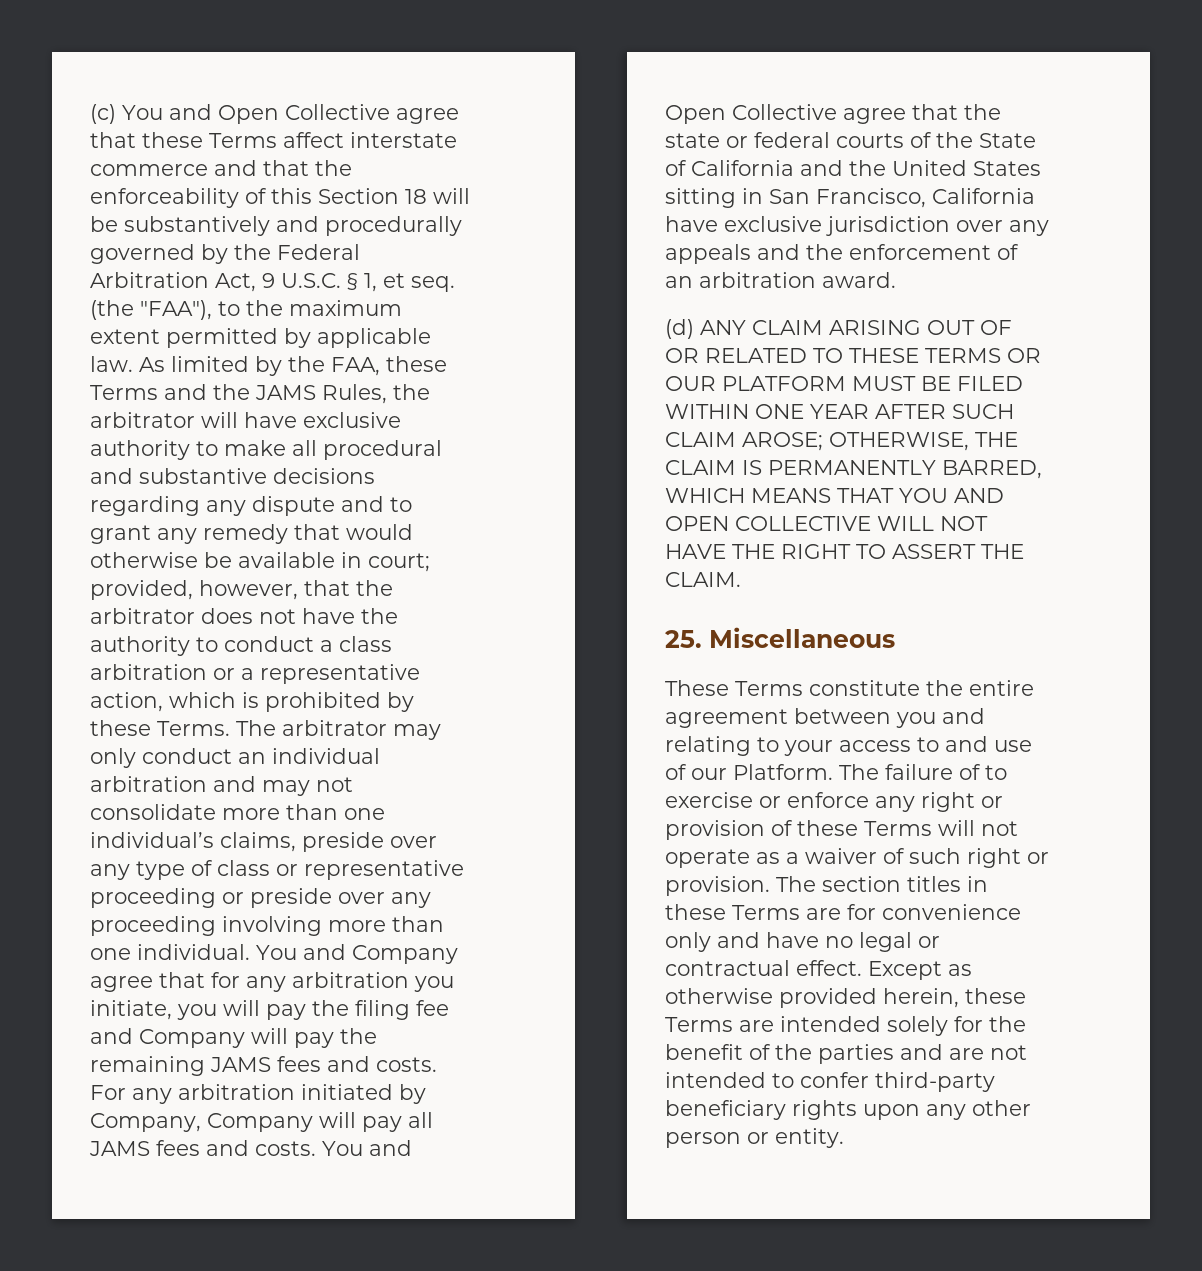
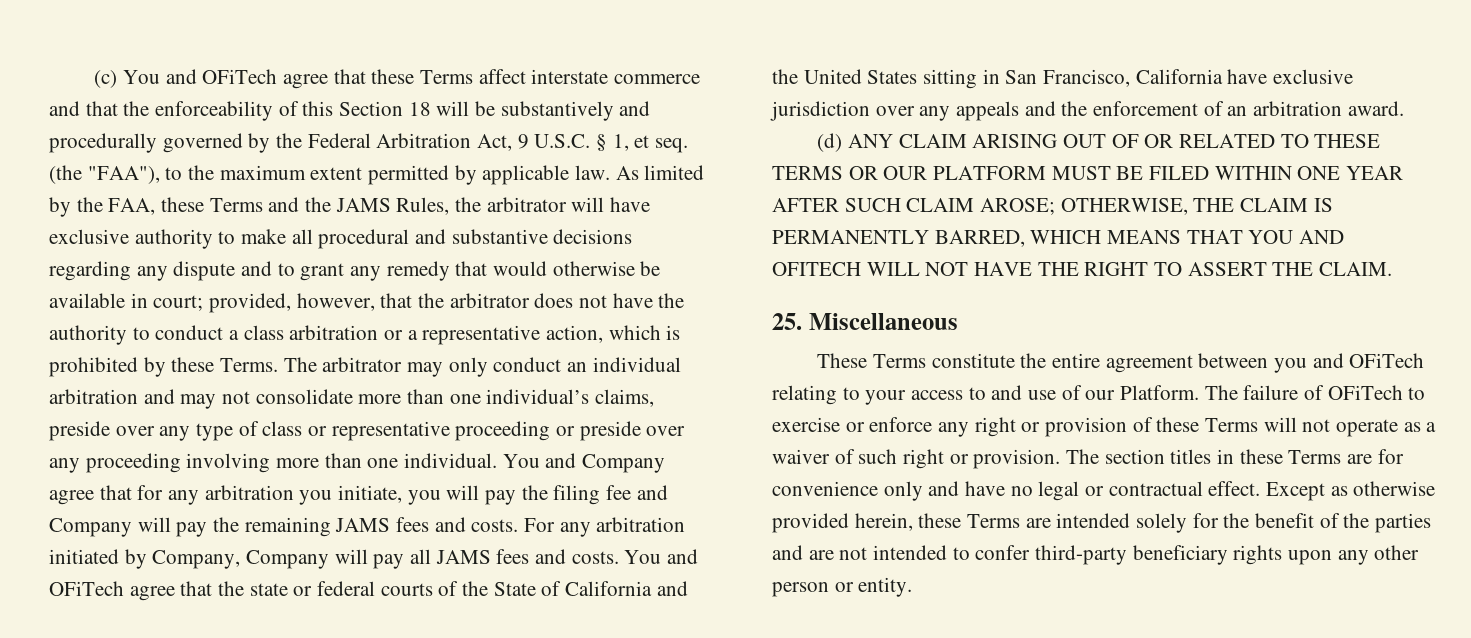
- (c) You and Open Collective agree that these Terms affect interstate commerce and that the enforceability of this Section 18 will be substantively and procedurally governed by the Federal Arbitration Act, 9 U.S.C. § 1, et seq.
+ (c) You and OFiTech agree that these Terms affect interstate commerce and that the enforceability of this Section 18 will be substantively and procedurally governed by the Federal Arbitration Act, 9 U.S.C. § 1, et seq.
- You and Open Collective agree that the state or federal courts of the State of California and the United States sitting in San Francisco, California have exclusive jurisdiction over any appeals and the enforcement of an arbitration award.
+ You and OFiTech agree that the state or federal courts of the State of California and the United States sitting in San Francisco, California have exclusive jurisdiction over any appeals and the enforcement of an arbitration award.
- (d) ANY CLAIM ARISING OUT OF OR RELATED TO THESE TERMS OR OUR PLATFORM MUST BE FILED WITHIN ONE YEAR AFTER SUCH CLAIM AROSE; OTHERWISE, THE CLAIM IS PERMANENTLY BARRED, WHICH MEANS THAT YOU AND OPEN COLLECTIVE WILL NOT HAVE THE RIGHT TO ASSERT THE CLAIM.
+ (d) ANY CLAIM ARISING OUT OF OR RELATED TO THESE TERMS OR OUR PLATFORM MUST BE FILED WITHIN ONE YEAR AFTER SUCH CLAIM AROSE; OTHERWISE, THE CLAIM IS PERMANENTLY BARRED, WHICH MEANS THAT YOU AND OFITECH WILL NOT HAVE THE RIGHT TO ASSERT THE CLAIM.
- These Terms constitute the entire agreement between you and relating to your access to and use of our Platform.
+ These Terms constitute the entire agreement between you and OFiTech relating to your access to and use of our Platform.
- The failure of to exercise or enforce any right or provision of these Terms will not operate as a waiver of such right or provision.
+ The failure of OFiTech to exercise or enforce any right or provision of these Terms will not operate as a waiver of such right or provision.

